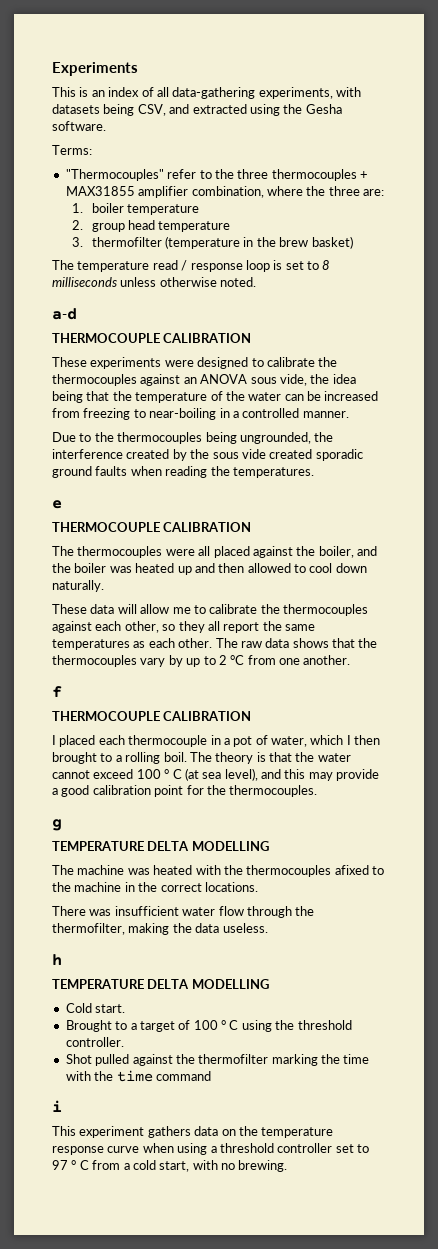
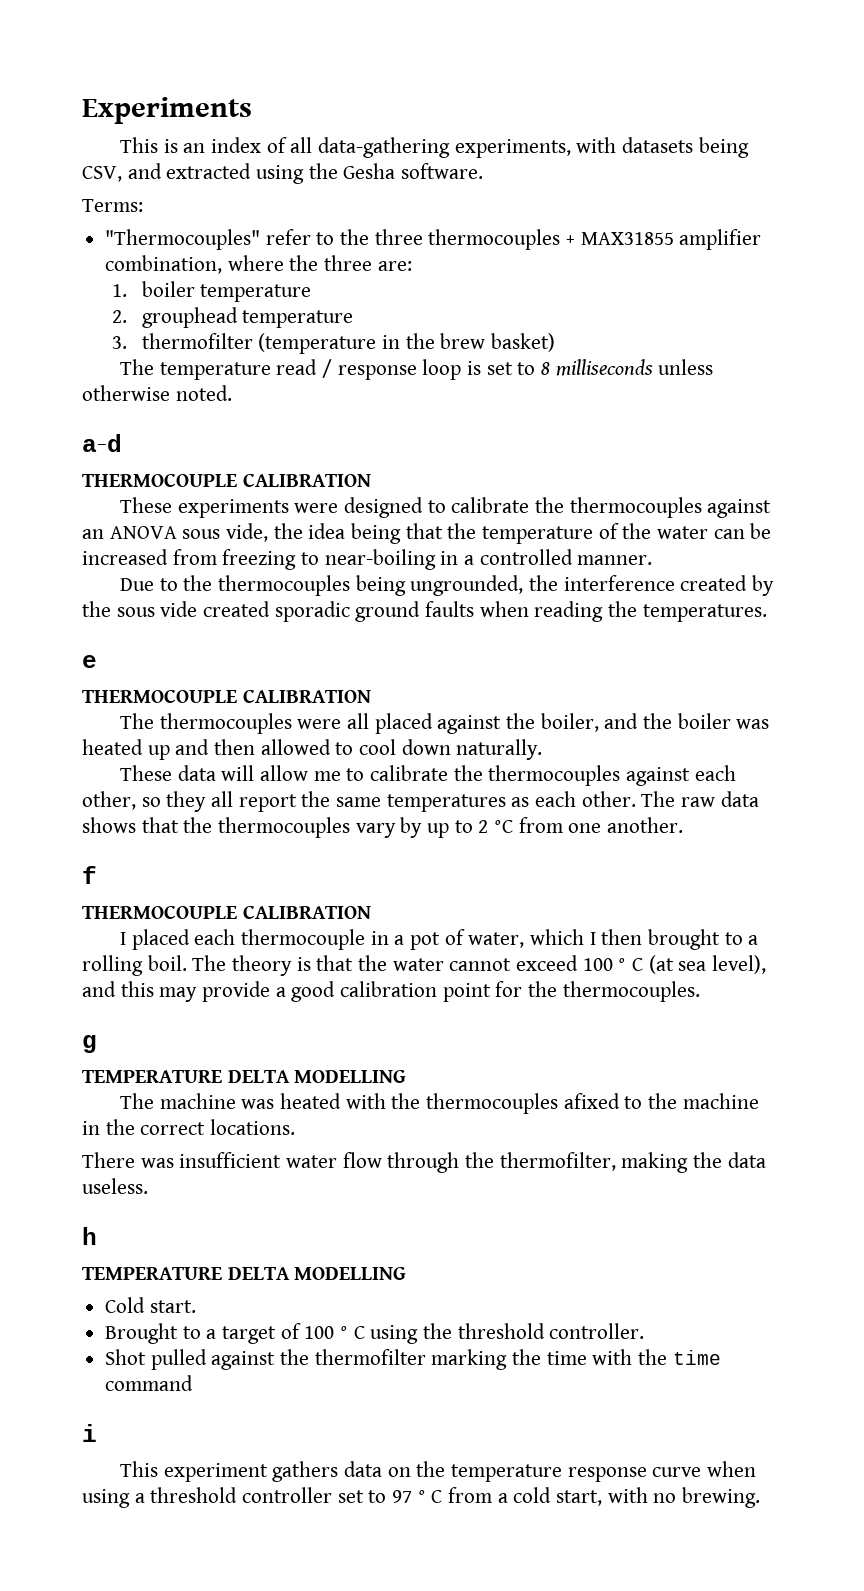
- 2. group head temperature
+ 2. grouphead temperature

